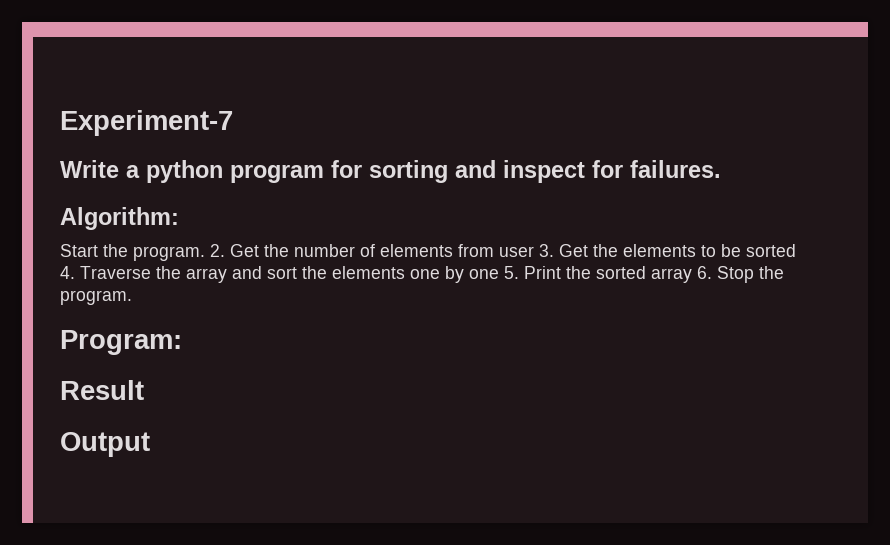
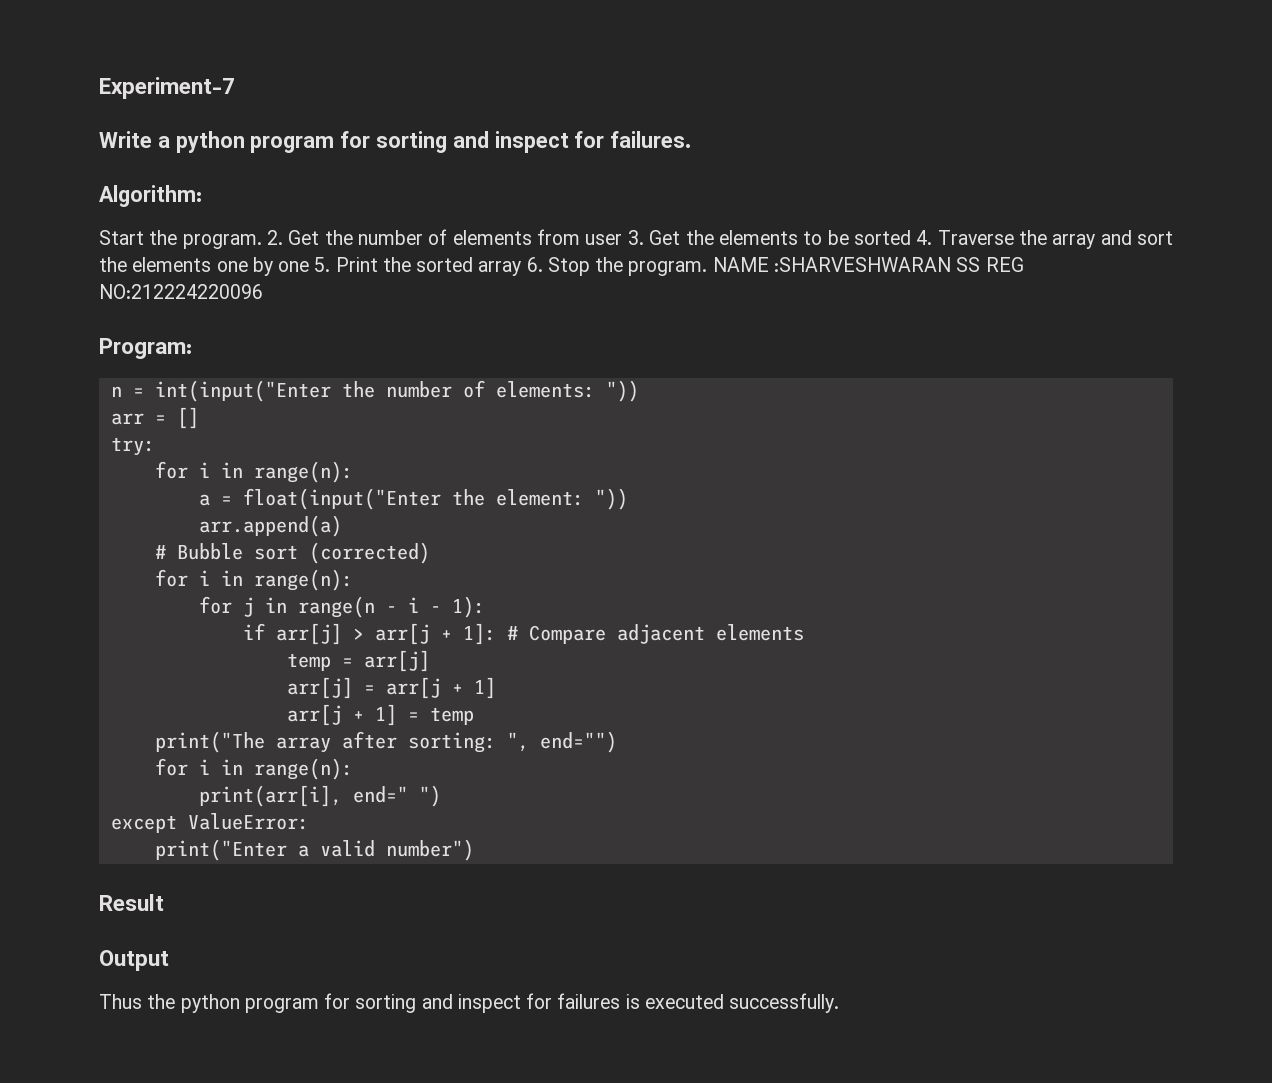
- 2. Get the number of elements from user 3. Get the elements to be sorted 4. Traverse the array and sort the elements one by one 5. Print the sorted array 6. Stop the program.
+ 2. Get the number of elements from user 3. Get the elements to be sorted 4. Traverse the array and sort the elements one by one 5. Print the sorted array 6. Stop the program. NAME :SHARVESHWARAN SS REG NO:212224220096
  Program:
+ n = int(input("Enter the number of elements: "))
+ arr = []
+ try:
+ for i in range(n):
+ a = float(input("Enter the element: "))
+ arr.append(a)
+ # Bubble sort (corrected)
+ for i in range(n):
+ for j in range(n - i - 1):
+ if arr[j] > arr[j + 1]: # Compare adjacent elements
+ temp = arr[j]
+ arr[j] = arr[j + 1]
+ arr[j + 1] = temp
+ print("The array after sorting: ", end="")
+ for i in range(n):
+ print(arr[i], end=" ")
+ except ValueError:
+ print("Enter a valid number")
  Result
  Output
+ Thus the python program for sorting and inspect for failures is executed successfully.

